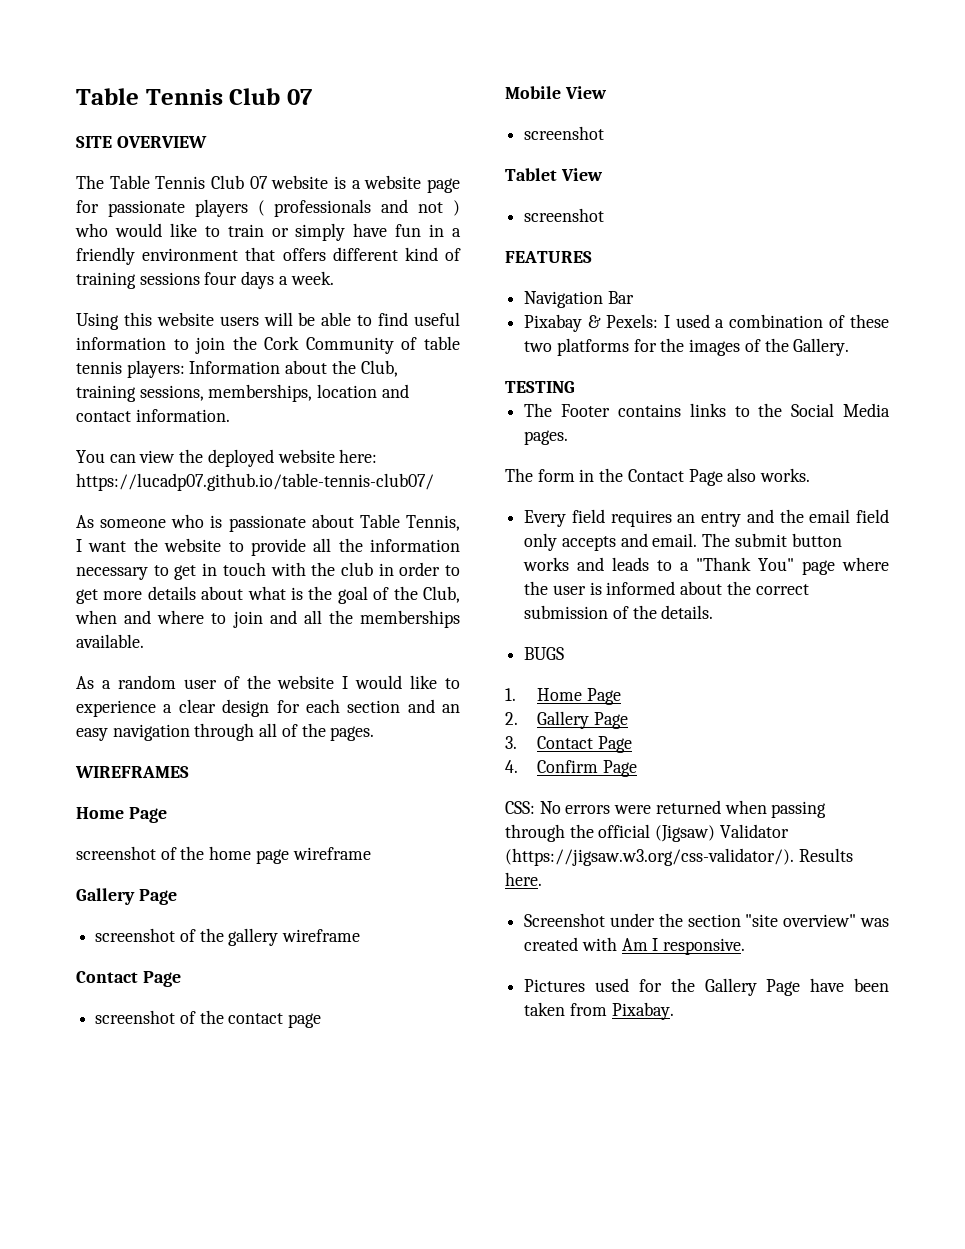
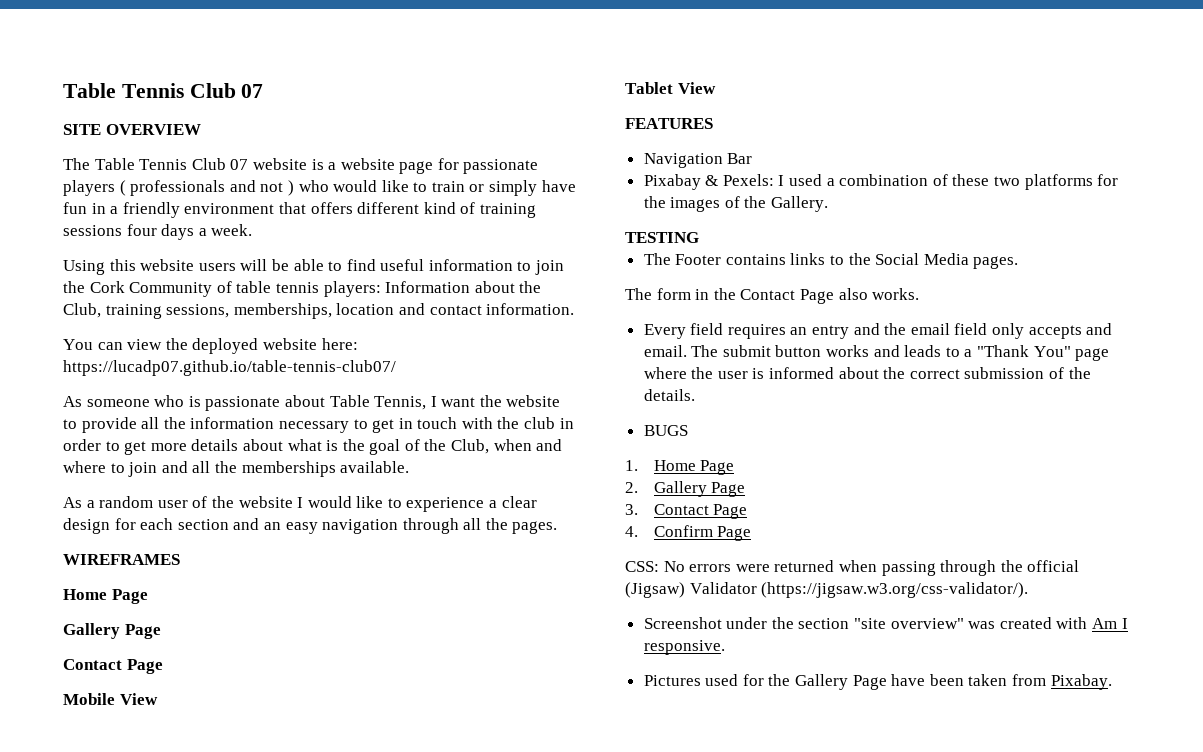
- As a random user of the website I would like to experience a clear design for each section and an easy navigation through all of the pages.
+ As a random user of the website I would like to experience a clear design for each section and an easy navigation through all the pages.
  WIREFRAMES
  Home Page
- screenshot of the home page wireframe
  Gallery Page
- screenshot of the gallery wireframe
  Contact Page
- screenshot of the contact page
  Mobile View
- screenshot
  Tablet View
- screenshot
- CSS: No errors were returned when passing through the official (Jigsaw) Validator (https://jigsaw.w3.org/css-validator/). Results here.
+ CSS: No errors were returned when passing through the official (Jigsaw) Validator (https://jigsaw.w3.org/css-validator/).

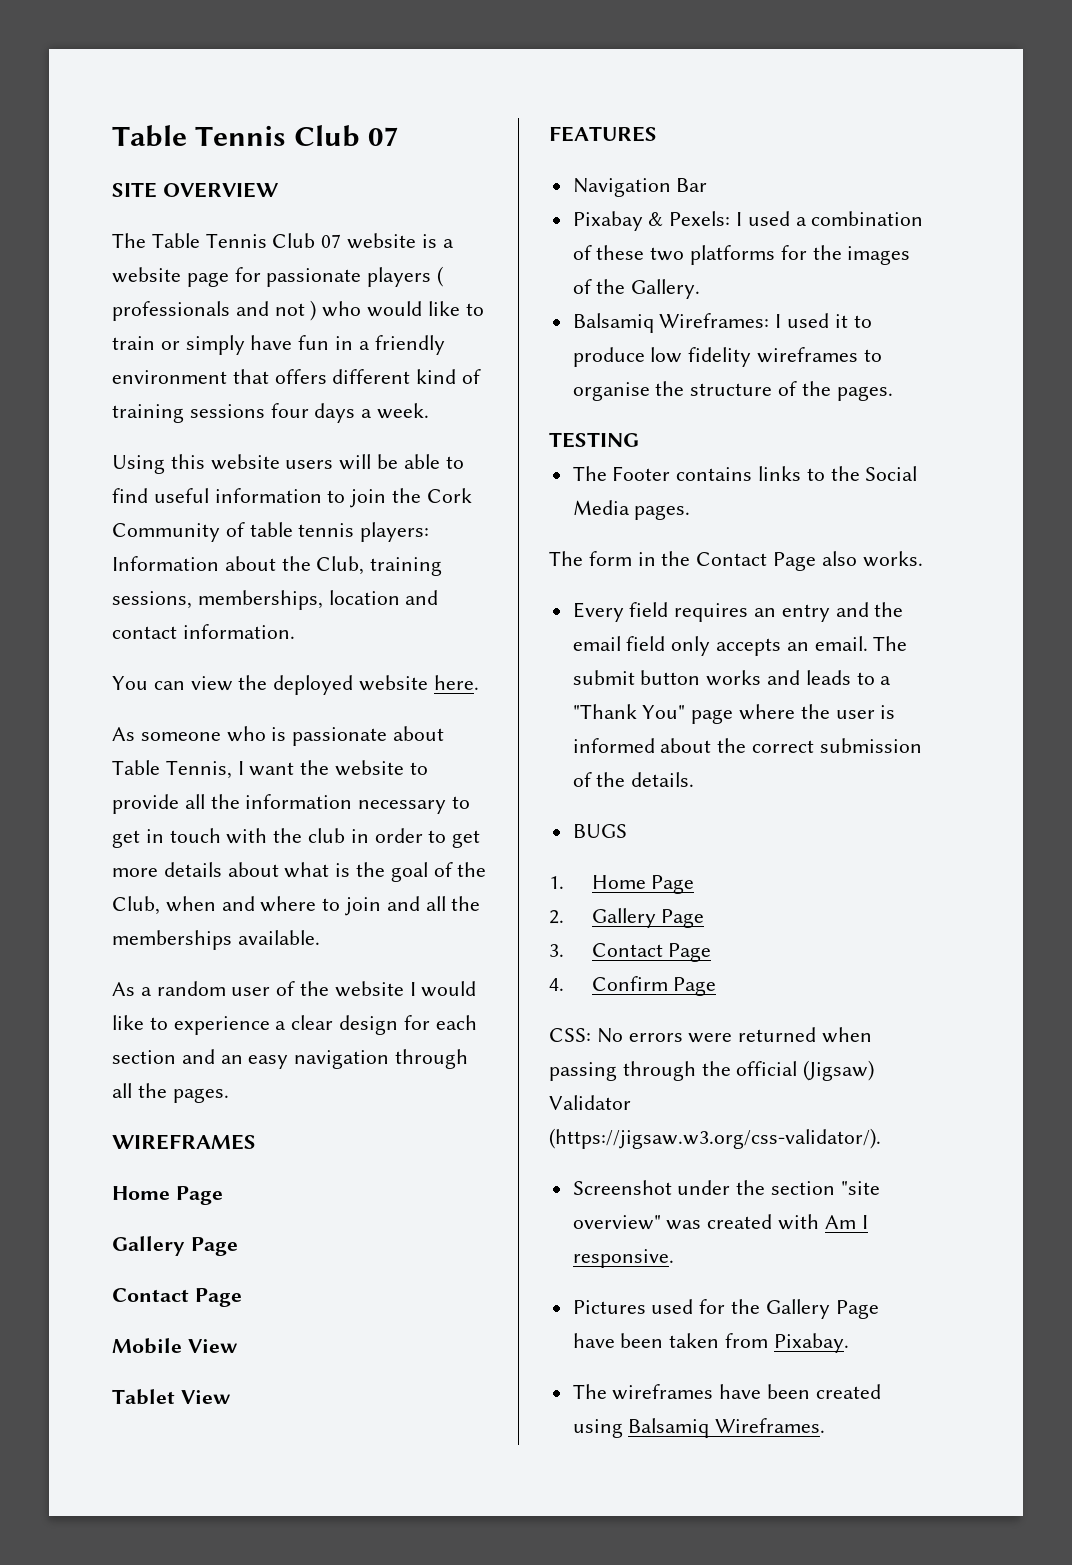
- You can view the deployed website here: https://lucadp07.github.io/table-tennis-club07/
+ You can view the deployed website here.
+ Balsamiq Wireframes: I used it to produce low fidelity wireframes to organise the structure of the pages.
- Every field requires an entry and the email field only accepts and email.
+ Every field requires an entry and the email field only accepts an email.
+ The wireframes have been created using Balsamiq Wireframes.

